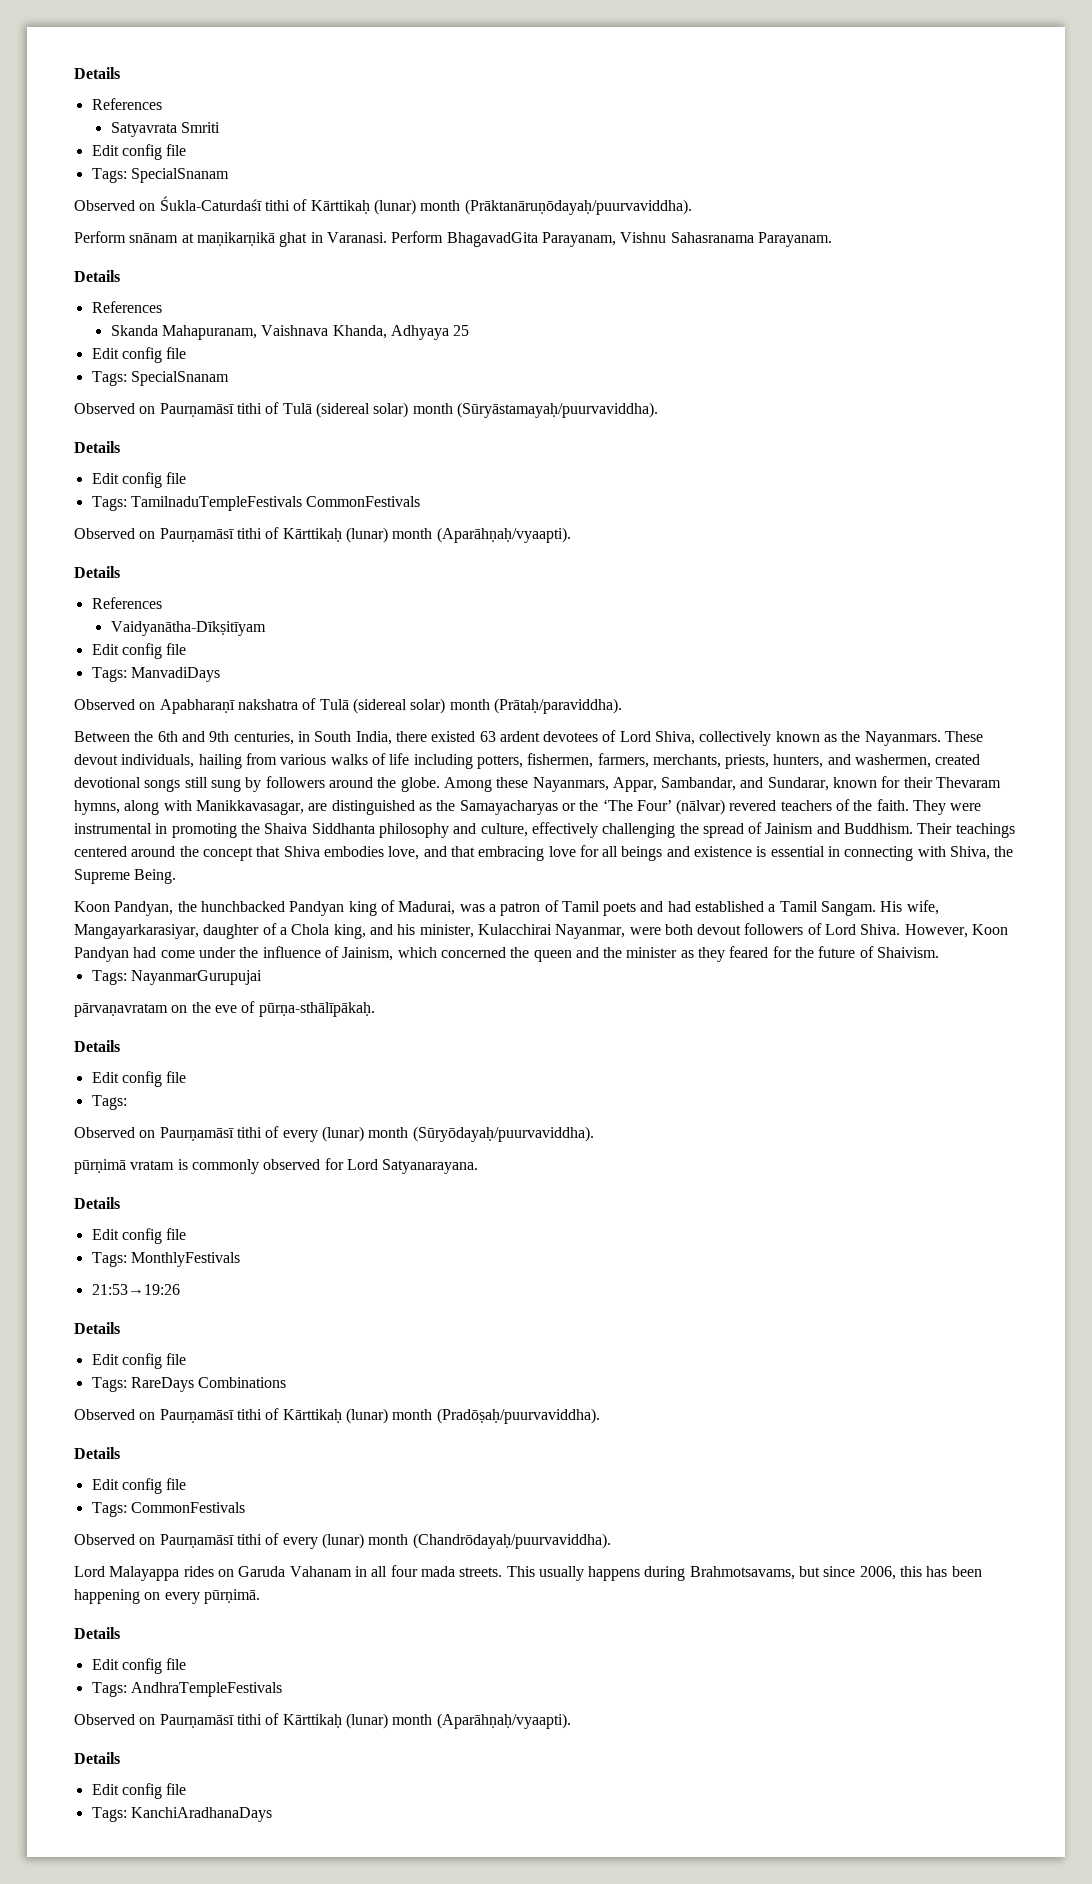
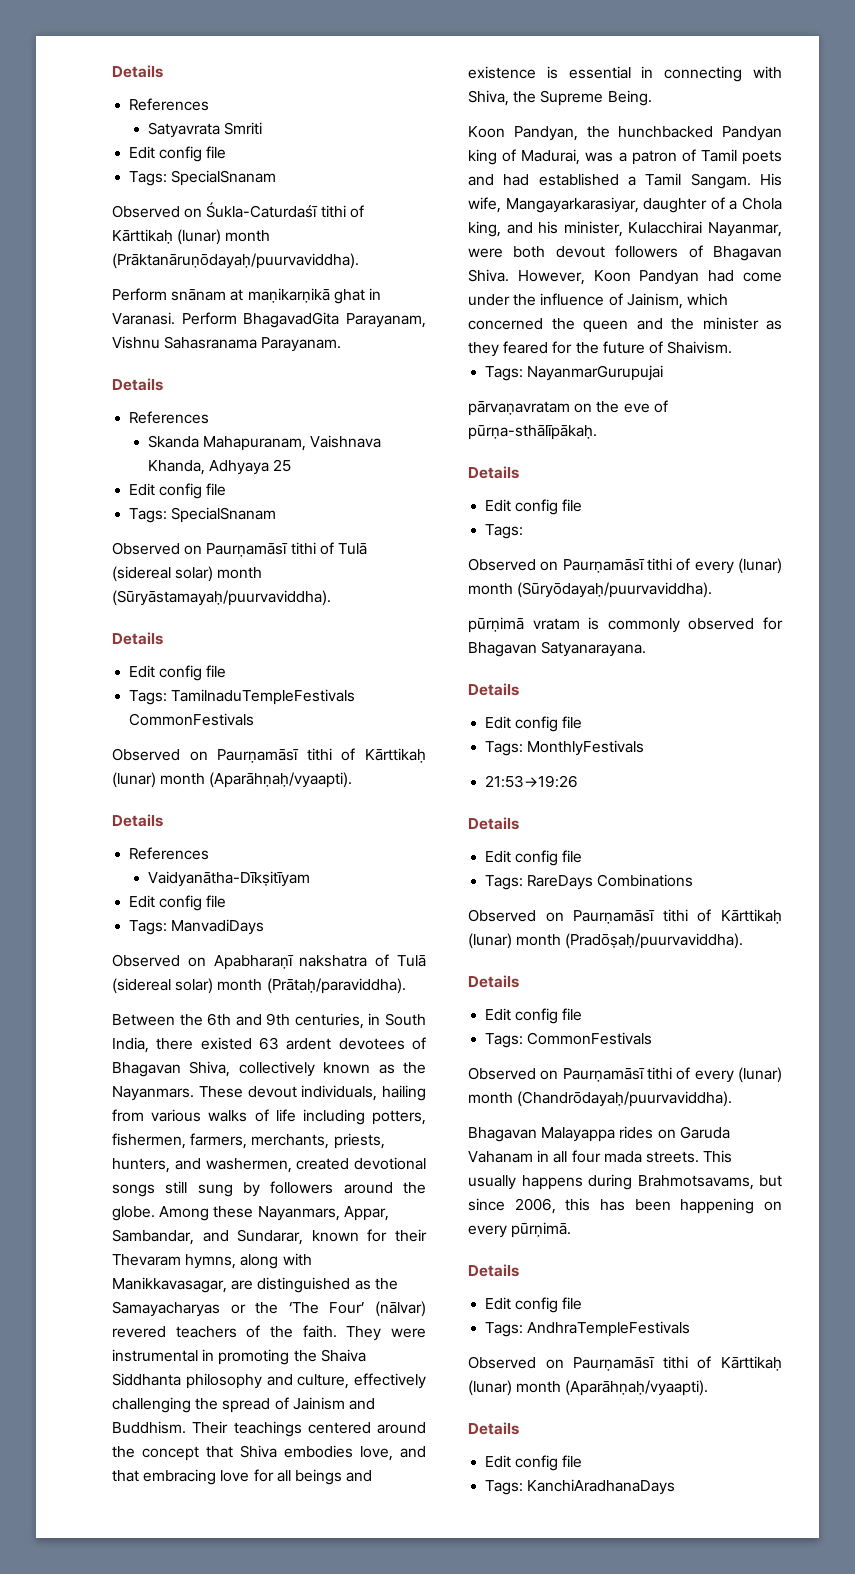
- Between the 6th and 9th centuries, in South India, there existed 63 ardent devotees of Lord Shiva, collectively known as the Nayanmars.
+ Between the 6th and 9th centuries, in South India, there existed 63 ardent devotees of Bhagavan Shiva, collectively known as the Nayanmars.
- His wife, Mangayarkarasiyar, daughter of a Chola king, and his minister, Kulacchirai Nayanmar, were both devout followers of Lord Shiva.
+ His wife, Mangayarkarasiyar, daughter of a Chola king, and his minister, Kulacchirai Nayanmar, were both devout followers of Bhagavan Shiva.
- pūrṇimā vratam is commonly observed for Lord Satyanarayana.
+ pūrṇimā vratam is commonly observed for Bhagavan Satyanarayana.
- Lord Malayappa rides on Garuda Vahanam in all four mada streets.
+ Bhagavan Malayappa rides on Garuda Vahanam in all four mada streets.

